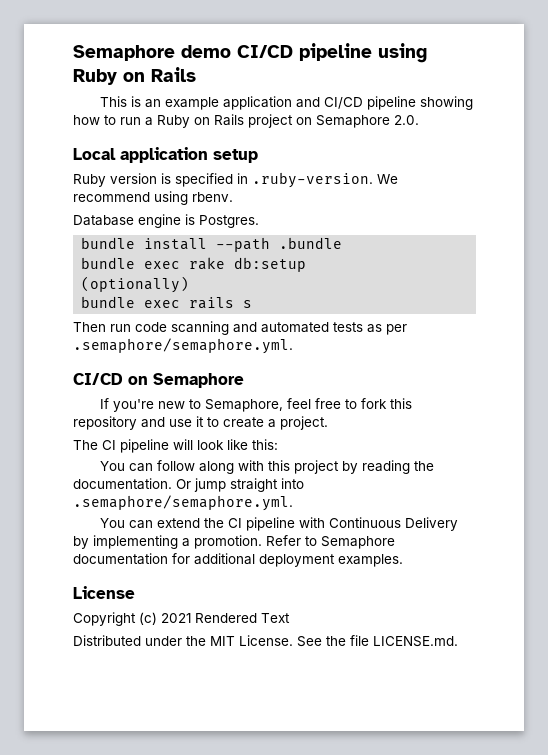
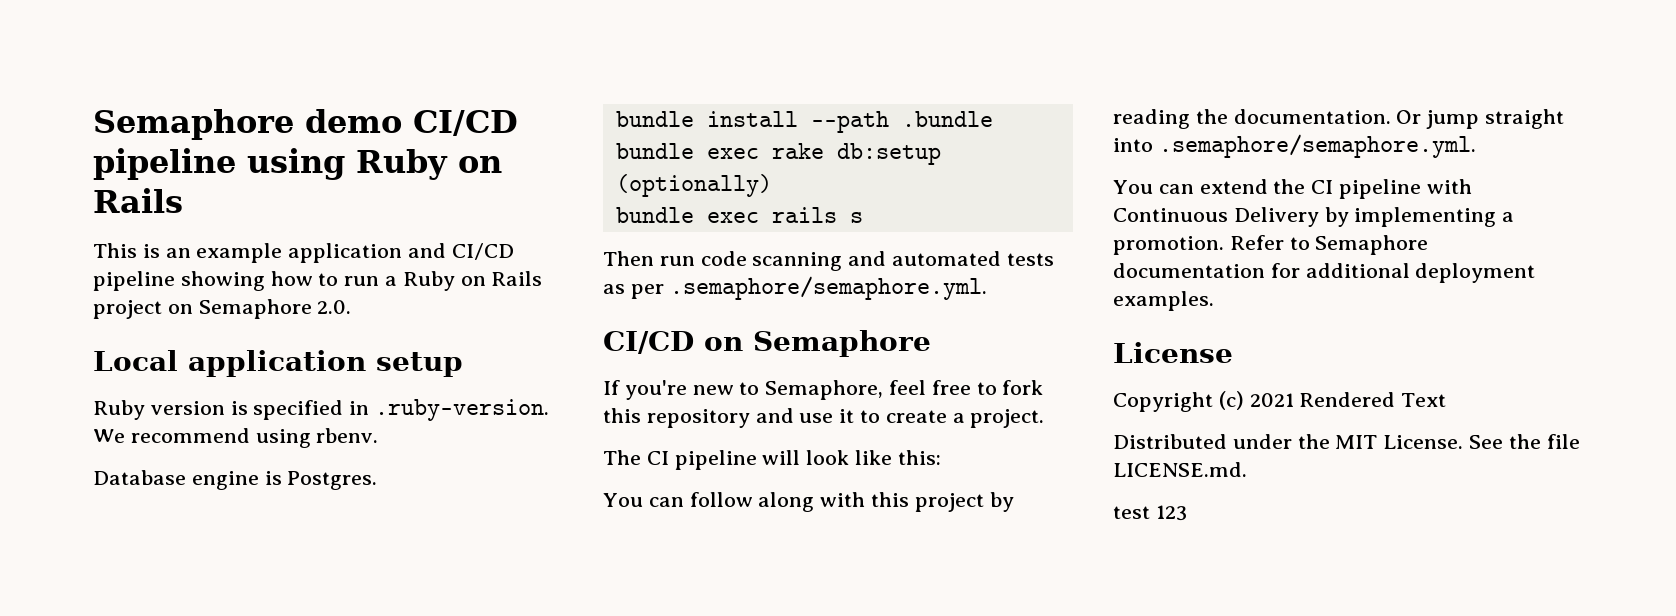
+ test 123

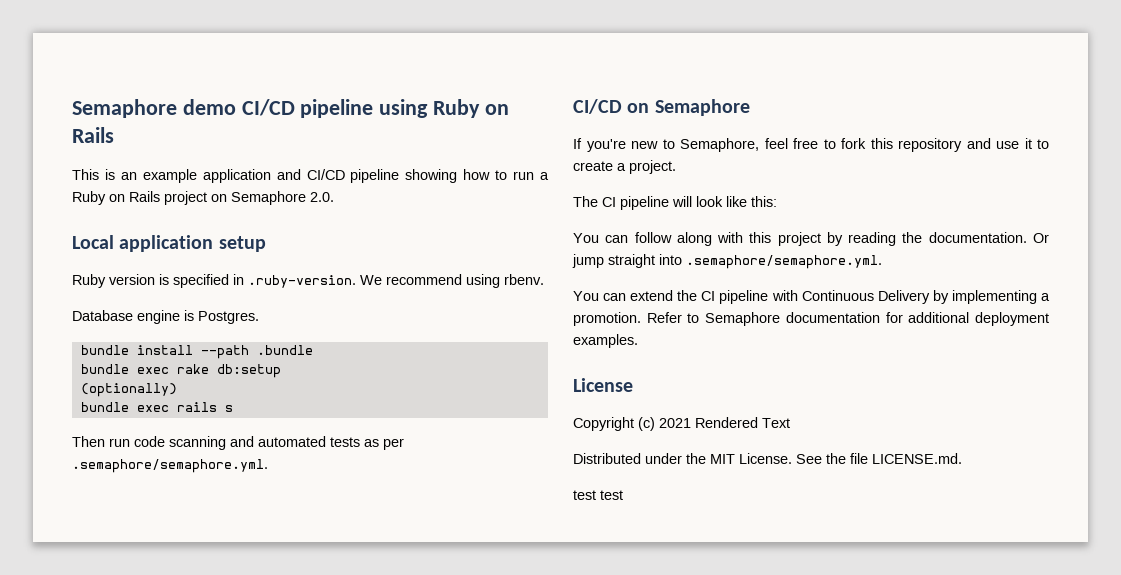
- test 123
+ test test

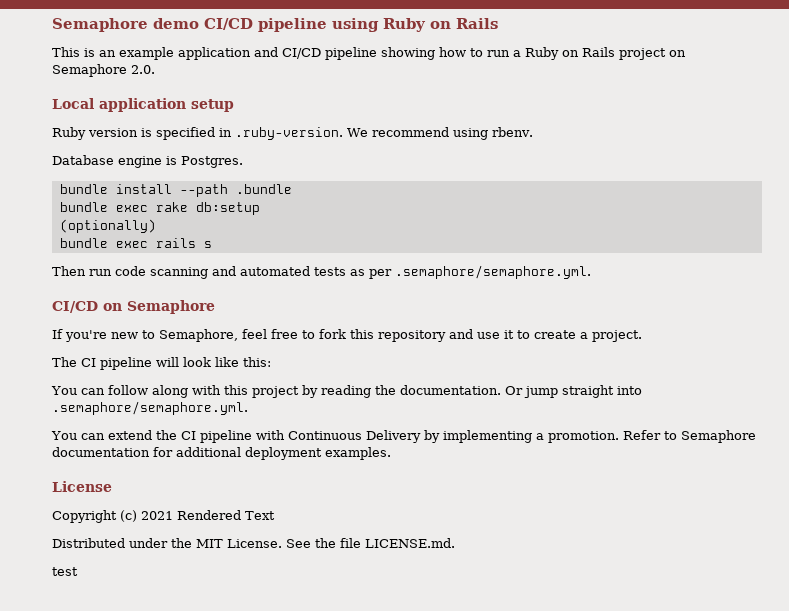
- test test
+ test

